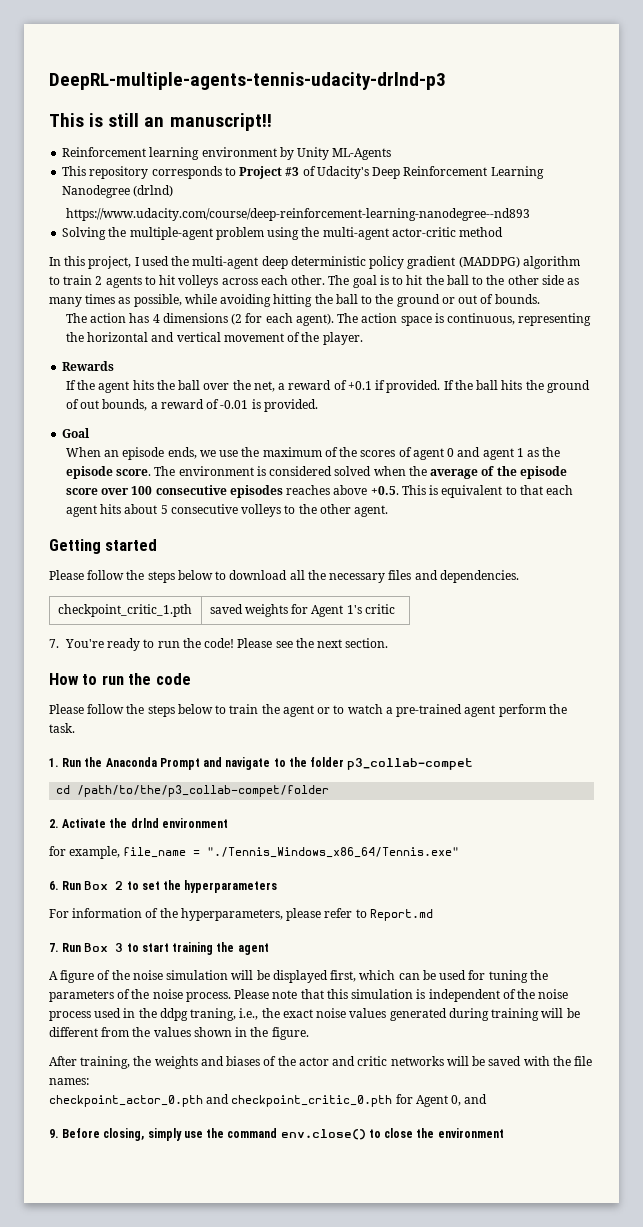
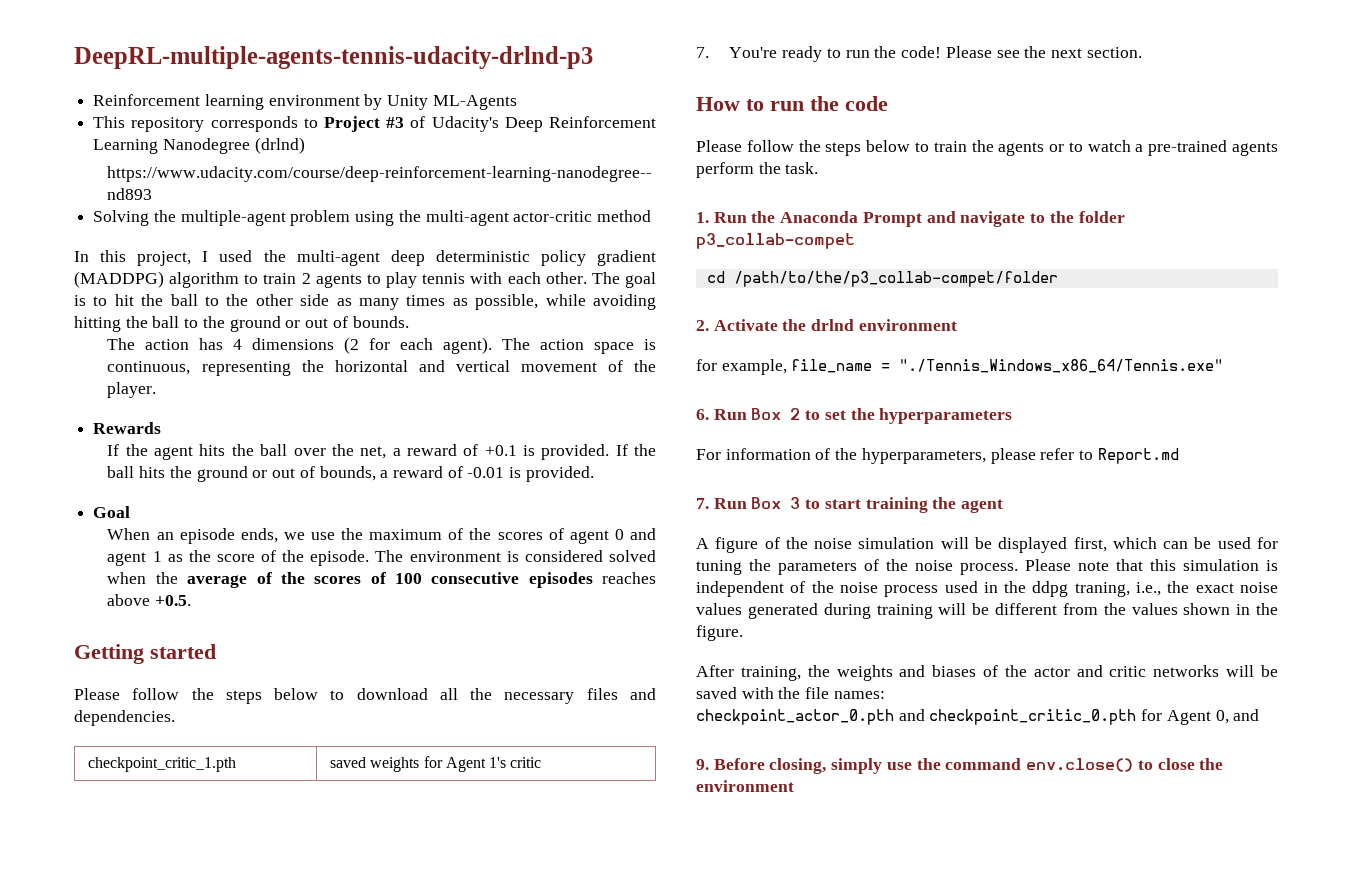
- This is still an manuscript!!
- In this project, I used the multi-agent deep deterministic policy gradient (MADDPG) algorithm to train 2 agents to hit volleys across each other.
+ In this project, I used the multi-agent deep deterministic policy gradient (MADDPG) algorithm to train 2 agents to play tennis with each other.
- If the agent hits the ball over the net, a reward of +0.1 if provided.
+ If the agent hits the ball over the net, a reward of +0.1 is provided.
- If the ball hits the ground of out bounds, a reward of -0.01 is provided.
+ If the ball hits the ground or out of bounds, a reward of -0.01 is provided.
- When an episode ends, we use the maximum of the scores of agent 0 and agent 1 as the episode score.
+ When an episode ends, we use the maximum of the scores of agent 0 and agent 1 as the score of the episode.
- The environment is considered solved when the average of the episode score over 100 consecutive episodes reaches above +0.5. This is equivalent to that each agent hits about 5 consecutive volleys to the other agent.
+ The environment is considered solved when the average of the scores of 100 consecutive episodes reaches above +0.5.
- Please follow the steps below to train the agent or to watch a pre-trained agent perform the task.
+ Please follow the steps below to train the agents or to watch a pre-trained agents perform the task.

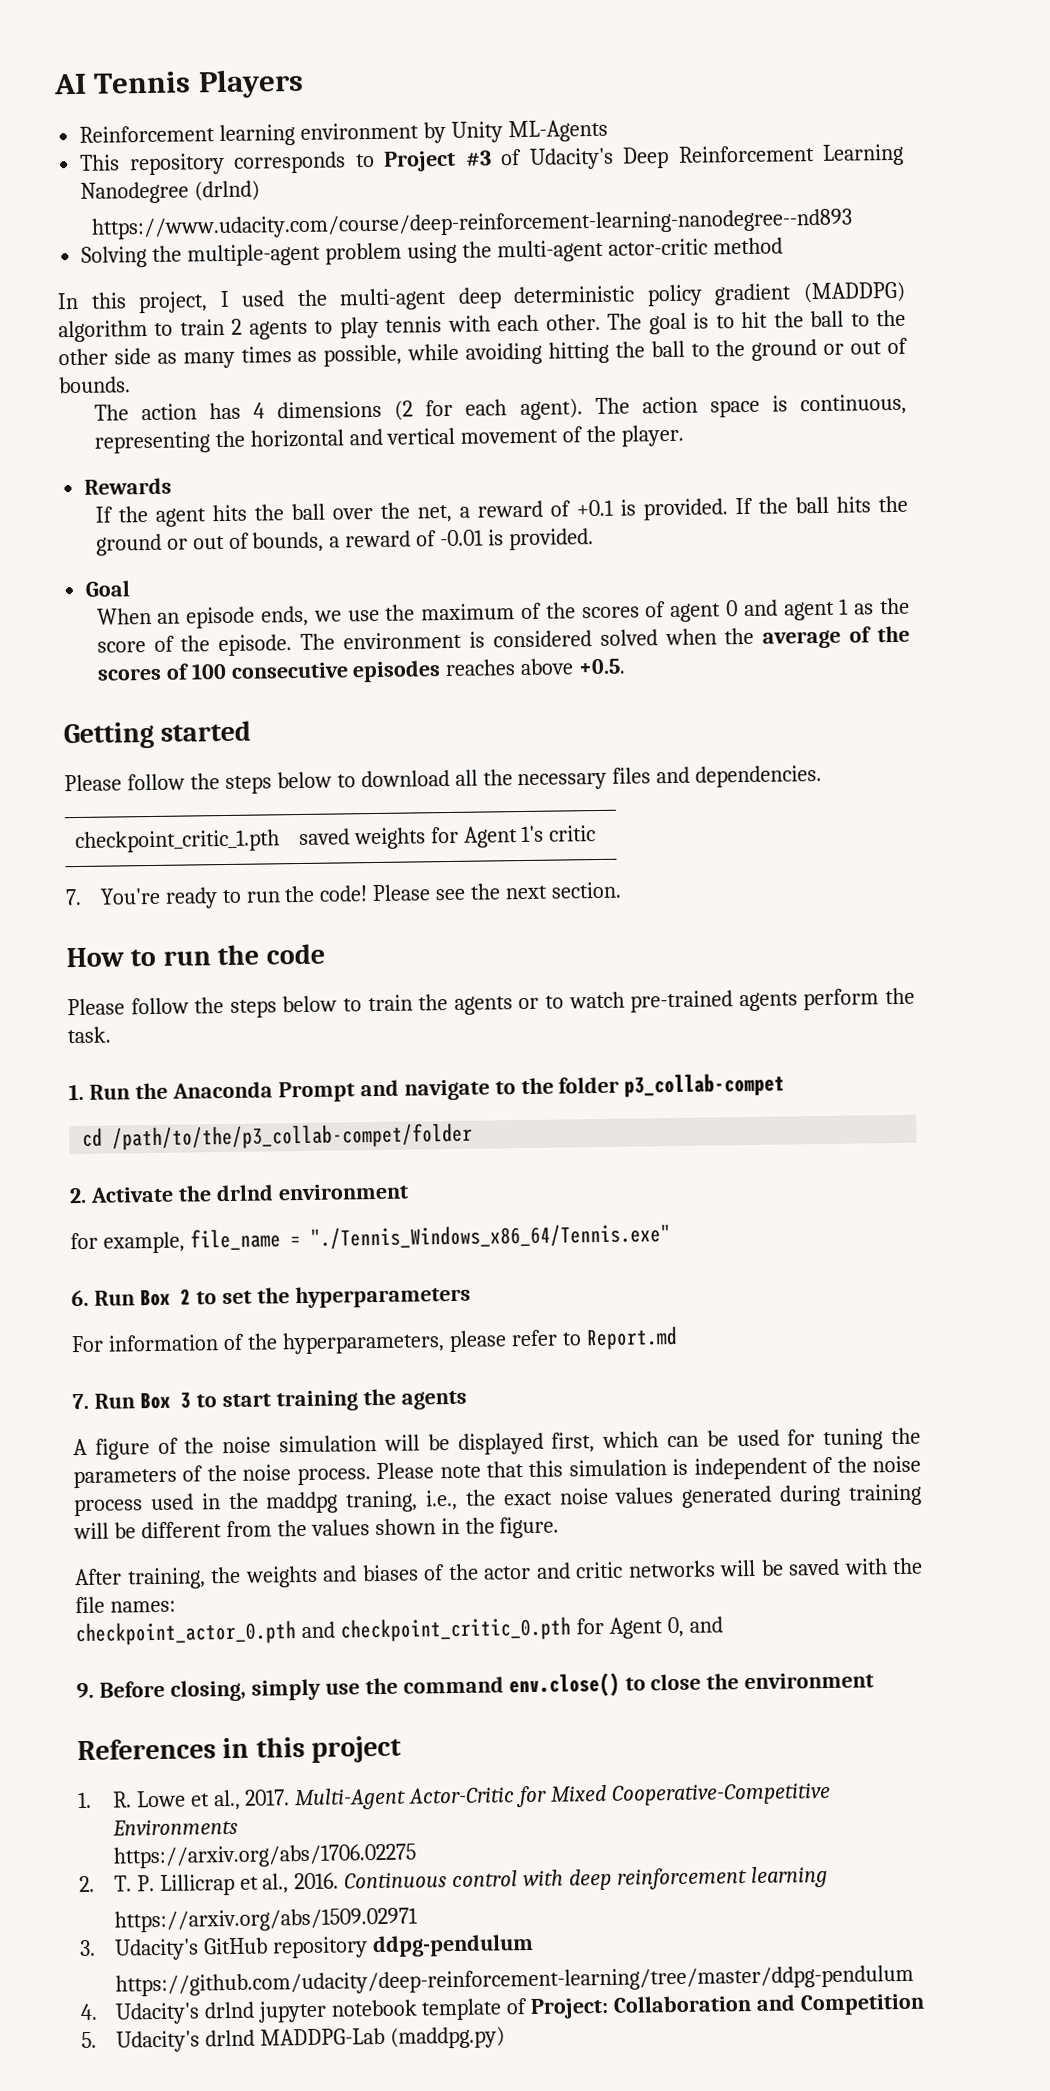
- DeepRL-multiple-agents-tennis-udacity-drlnd-p3
+ AI Tennis Players
- Please follow the steps below to train the agents or to watch a pre-trained agents perform the task.
+ Please follow the steps below to train the agents or to watch pre-trained agents perform the task.
- 7. Run Box 3 to start training the agent
+ 7. Run Box 3 to start training the agents
- Please note that this simulation is independent of the noise process used in the ddpg traning, i.e., the exact noise values generated during training will be different from the values shown in the figure.
+ Please note that this simulation is independent of the noise process used in the maddpg traning, i.e., the exact noise values generated during training will be different from the values shown in the figure.
+ References in this project
+ 1. R. Lowe et al., 2017. Multi-Agent Actor-Critic for Mixed Cooperative-Competitive Environments
+ https://arxiv.org/abs/1706.02275
+ 2. T. P. Lillicrap et al., 2016. Continuous control with deep reinforcement learning
+ https://arxiv.org/abs/1509.02971
+ 3. Udacity's GitHub repository ddpg-pendulum
+ https://github.com/udacity/deep-reinforcement-learning/tree/master/ddpg-pendulum
+ 4. Udacity's drlnd jupyter notebook template of Project: Collaboration and Competition
+ 5. Udacity's drlnd MADDPG-Lab (maddpg.py)

